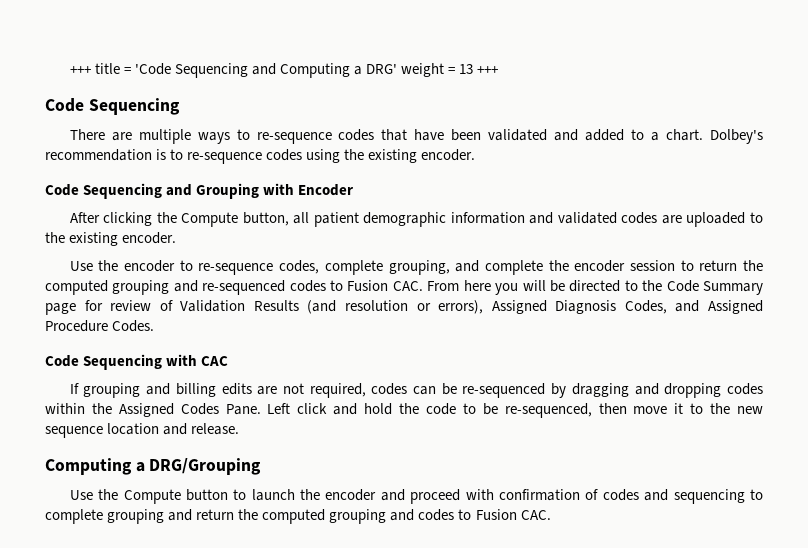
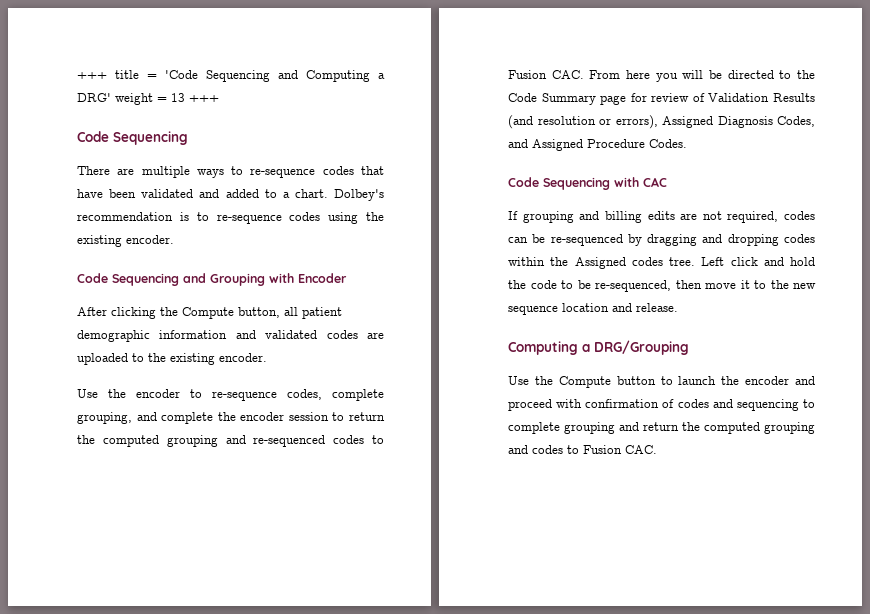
- If grouping and billing edits are not required, codes can be re-sequenced by dragging and dropping codes within the Assigned Codes Pane.
+ If grouping and billing edits are not required, codes can be re-sequenced by dragging and dropping codes within the Assigned codes tree.

